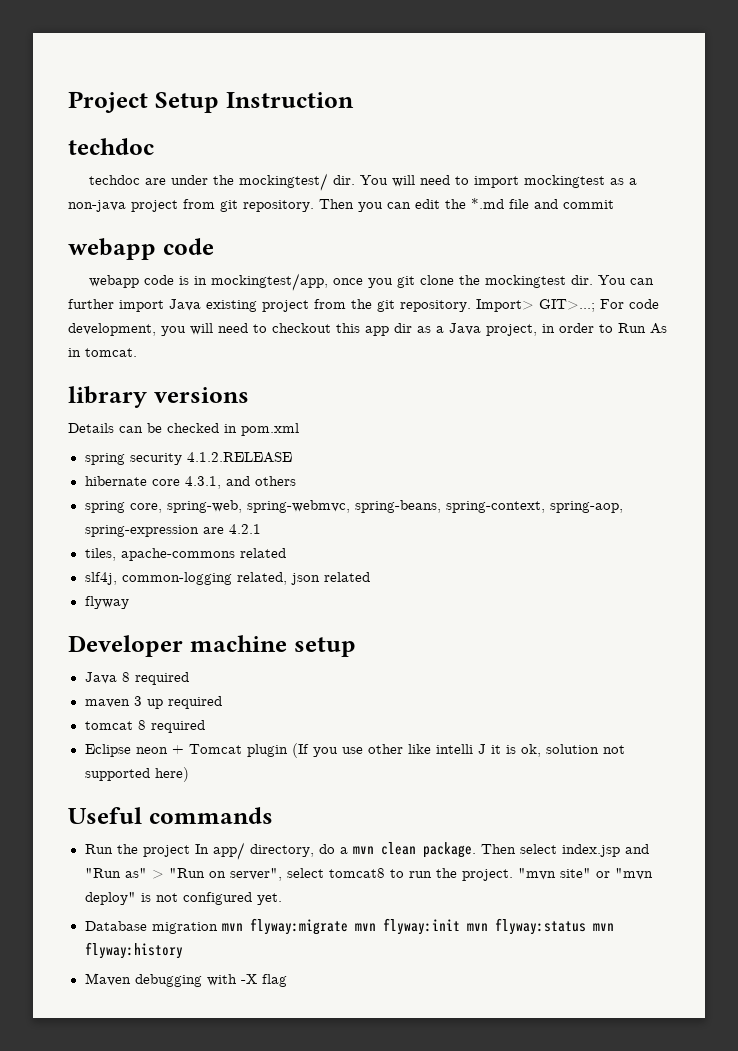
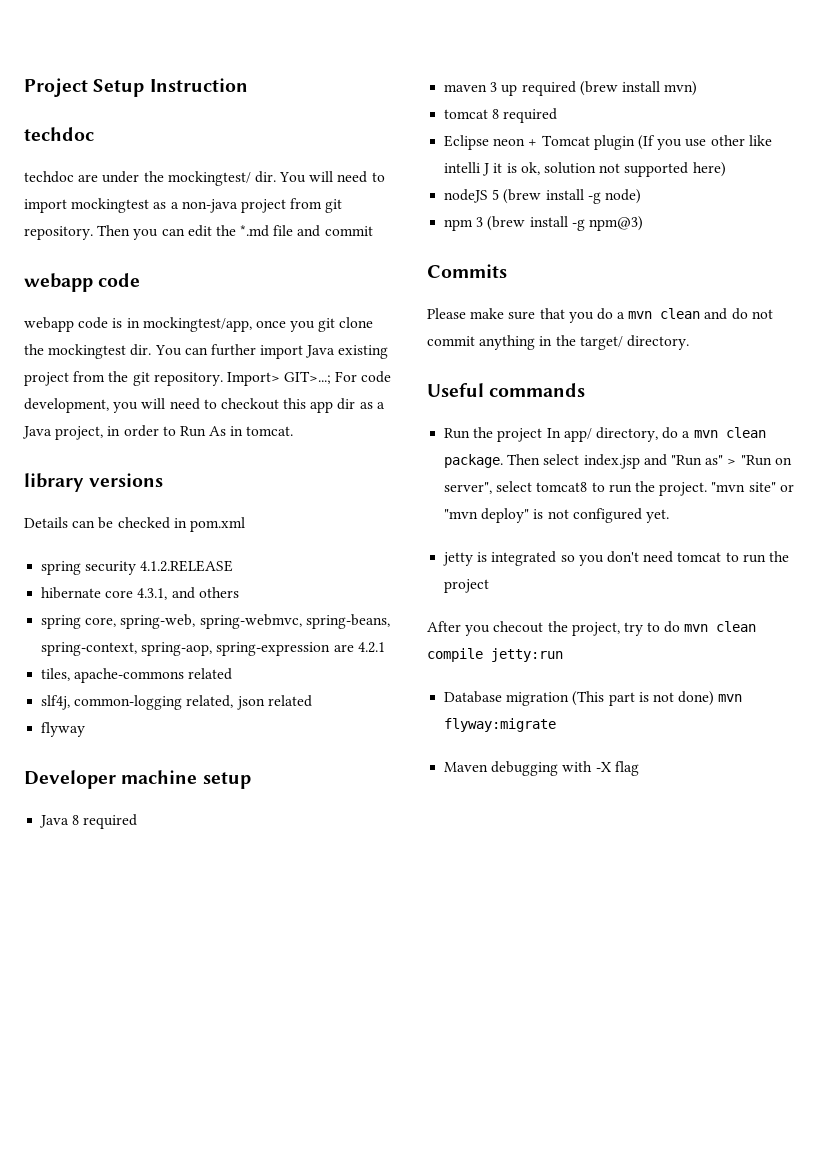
- maven 3 up required
+ maven 3 up required (brew install mvn)
+ nodeJS 5 (brew install -g node)
+ npm 3 (brew install -g npm@3)
+ Commits
+ Please make sure that you do a mvn clean and do not commit anything in the target/ directory.
- Database migration mvn flyway:migrate mvn flyway:init mvn flyway:status mvn flyway:history
+ jetty is integrated so you don't need tomcat to run the project
+ After you checout the project, try to do mvn clean compile jetty:run
+ Database migration (This part is not done) mvn flyway:migrate

